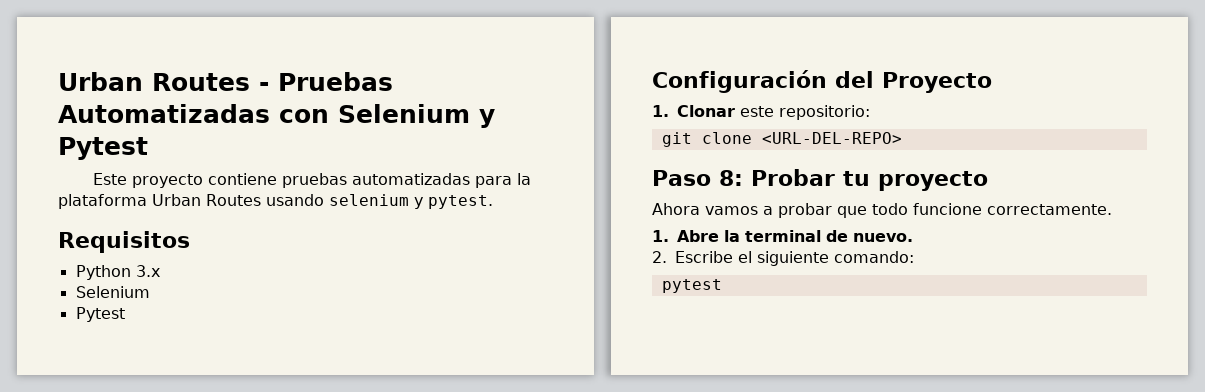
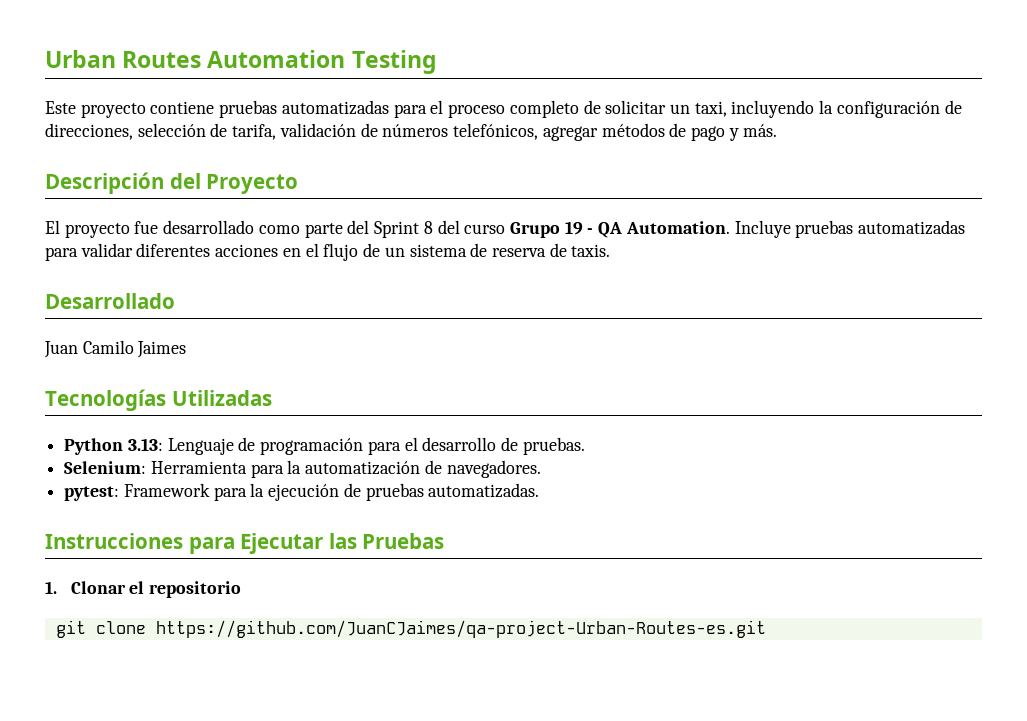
- Urban Routes - Pruebas Automatizadas con Selenium y Pytest
+ Urban Routes Automation Testing
- Este proyecto contiene pruebas automatizadas para la plataforma Urban Routes usando selenium y pytest.
- Requisitos
- Python 3.x
- Selenium
- Pytest
- Configuración del Proyecto
+ Este proyecto contiene pruebas automatizadas para el proceso completo de solicitar un taxi, incluyendo la configuración de direcciones, selección de tarifa, validación de números telefónicos, agregar métodos de pago y más.
+ Descripción del Proyecto
+ El proyecto fue desarrollado como parte del Sprint 8 del curso Grupo 19 - QA Automation. Incluye pruebas automatizadas para validar diferentes acciones en el flujo de un sistema de reserva de taxis.
+ Desarrollado
+ Juan Camilo Jaimes
+ Tecnologías Utilizadas
+ Python 3.13: Lenguaje de programación para el desarrollo de pruebas.
+ Selenium: Herramienta para la automatización de navegadores.
+ pytest: Framework para la ejecución de pruebas automatizadas.
+ Instrucciones para Ejecutar las Pruebas
- 1. Clonar este repositorio:
+ 1. Clonar el repositorio
- git clone <URL-DEL-REPO>
- Paso 8: Probar tu proyecto
- Ahora vamos a probar que todo funcione correctamente.
- 1. Abre la terminal de nuevo.
- 2. Escribe el siguiente comando:
- pytest
+ git clone https://github.com/JuanCJaimes/qa-project-Urban-Routes-es.git

